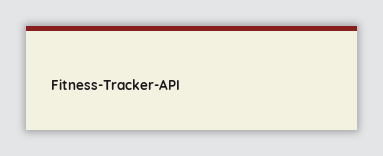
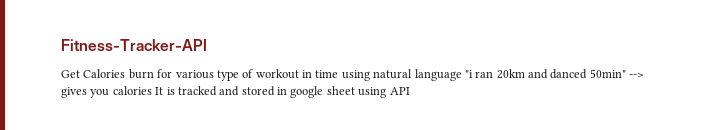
+ Get Calories burn for various type of workout in time using natural language "i ran 20km and danced 50min" --> gives you calories It is tracked and stored in google sheet using API

